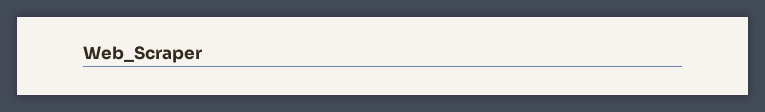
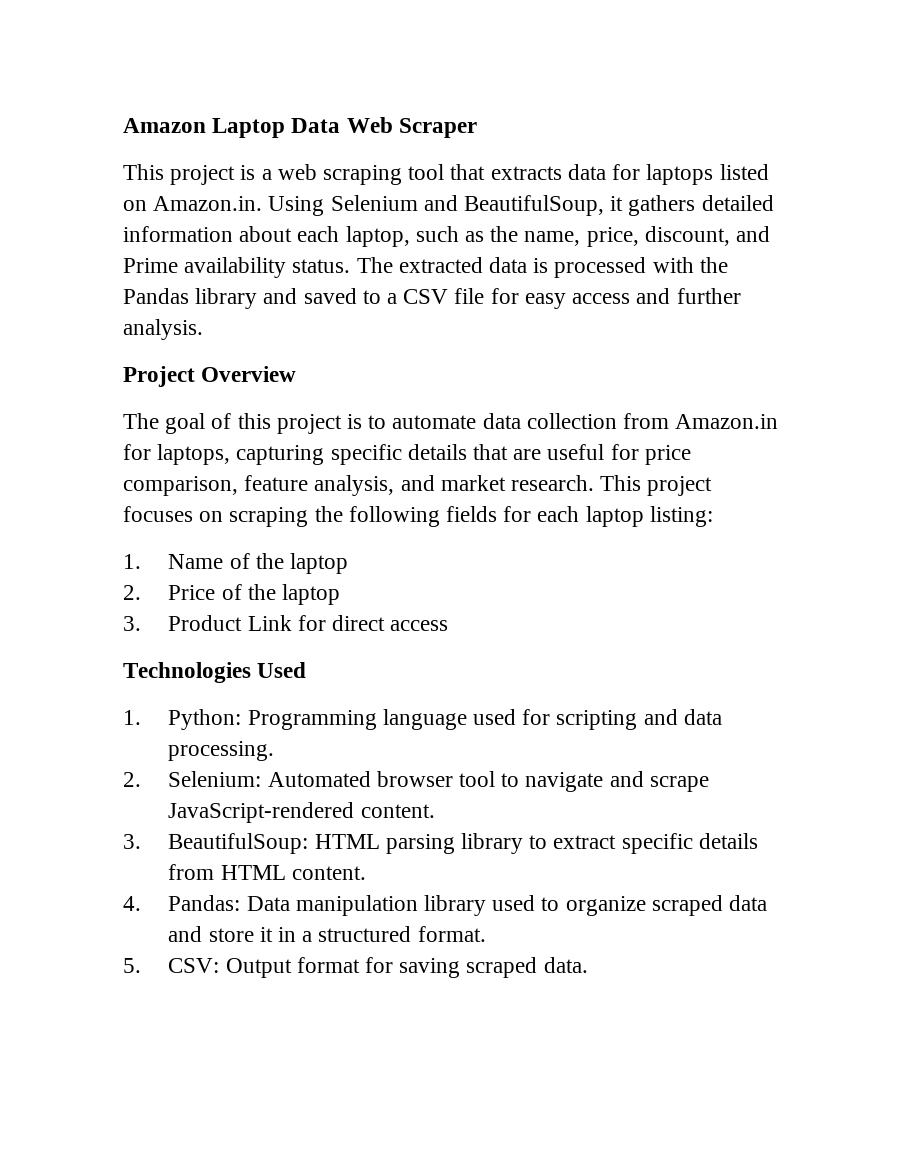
- Web_Scraper
+ Amazon Laptop Data Web Scraper
+ This project is a web scraping tool that extracts data for laptops listed on Amazon.in. Using Selenium and BeautifulSoup, it gathers detailed information about each laptop, such as the name, price, discount, and Prime availability status. The extracted data is processed with the Pandas library and saved to a CSV file for easy access and further analysis.
+ Project Overview
+ The goal of this project is to automate data collection from Amazon.in for laptops, capturing specific details that are useful for price comparison, feature analysis, and market research. This project focuses on scraping the following fields for each laptop listing:
+ 1. Name of the laptop
+ 2. Price of the laptop
+ 3. Product Link for direct access
+ Technologies Used
+ 1. Python: Programming language used for scripting and data processing.
+ 2. Selenium: Automated browser tool to navigate and scrape JavaScript-rendered content.
+ 3. BeautifulSoup: HTML parsing library to extract specific details from HTML content.
+ 4. Pandas: Data manipulation library used to organize scraped data and store it in a structured format.
+ 5. CSV: Output format for saving scraped data.

